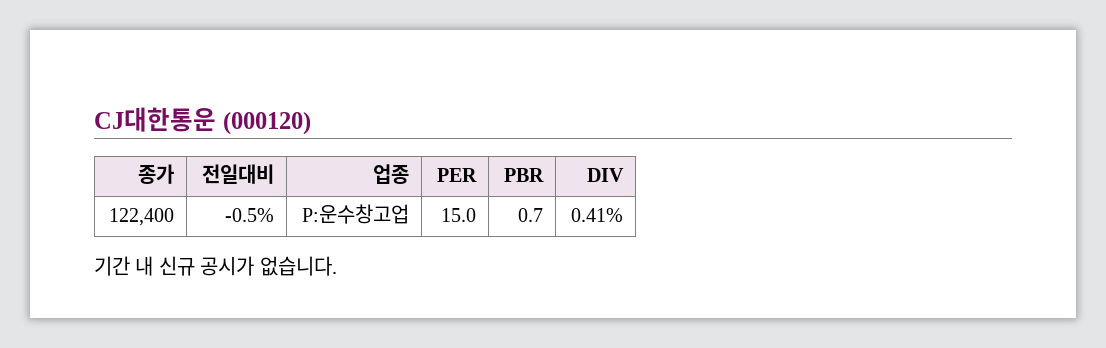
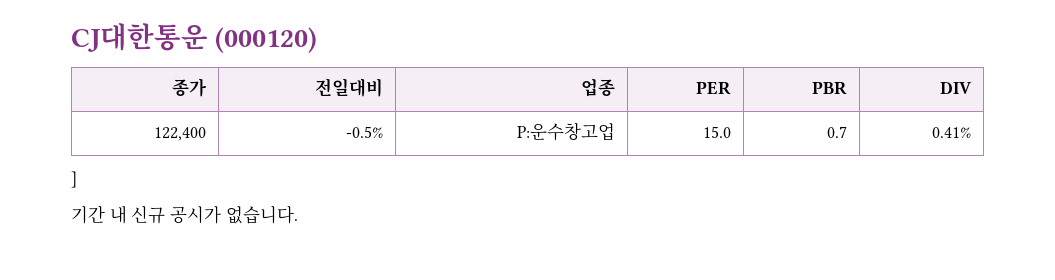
+ ]

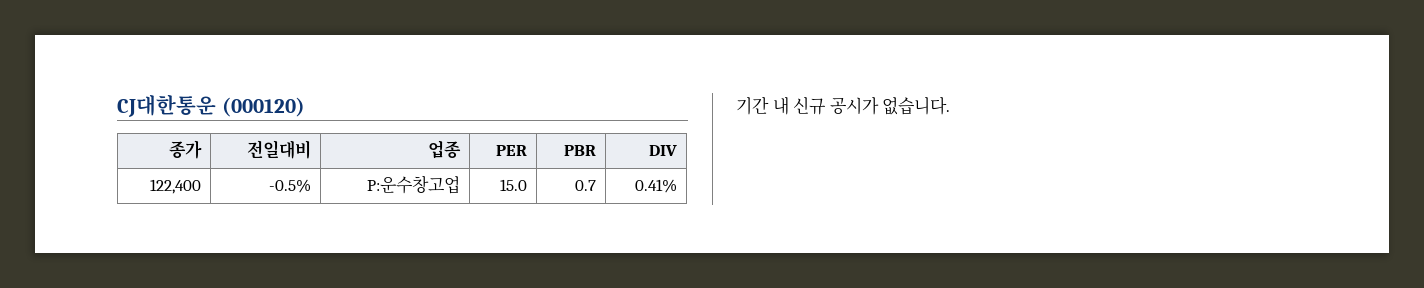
- ]

